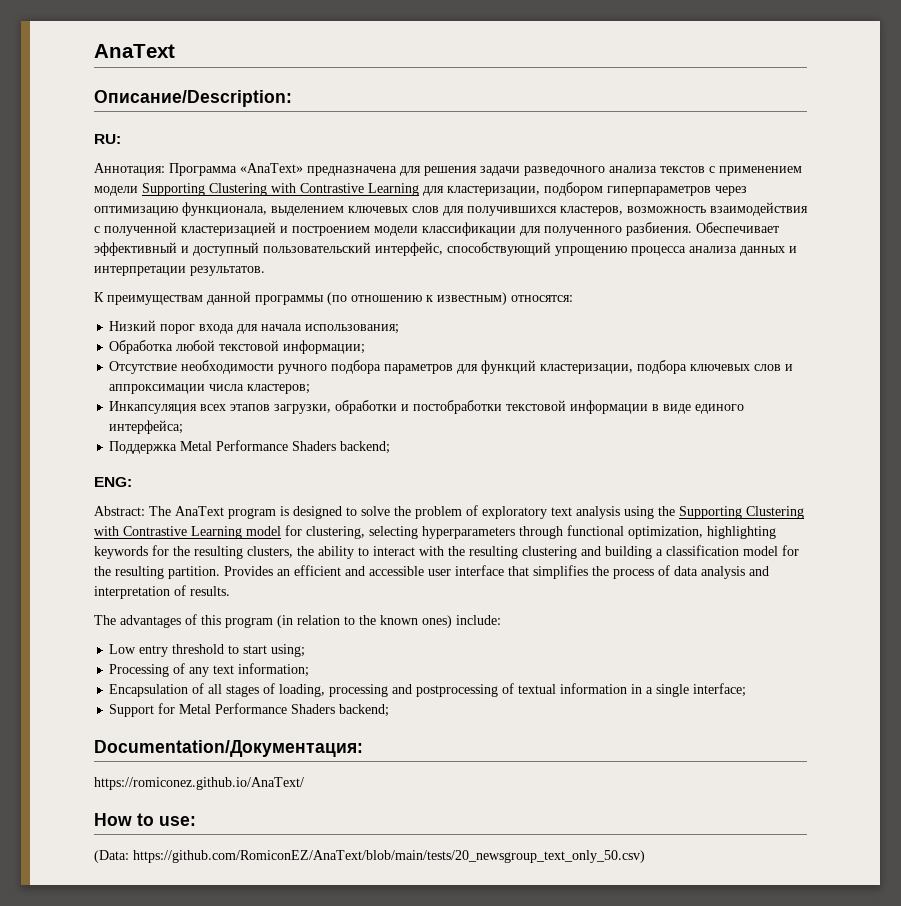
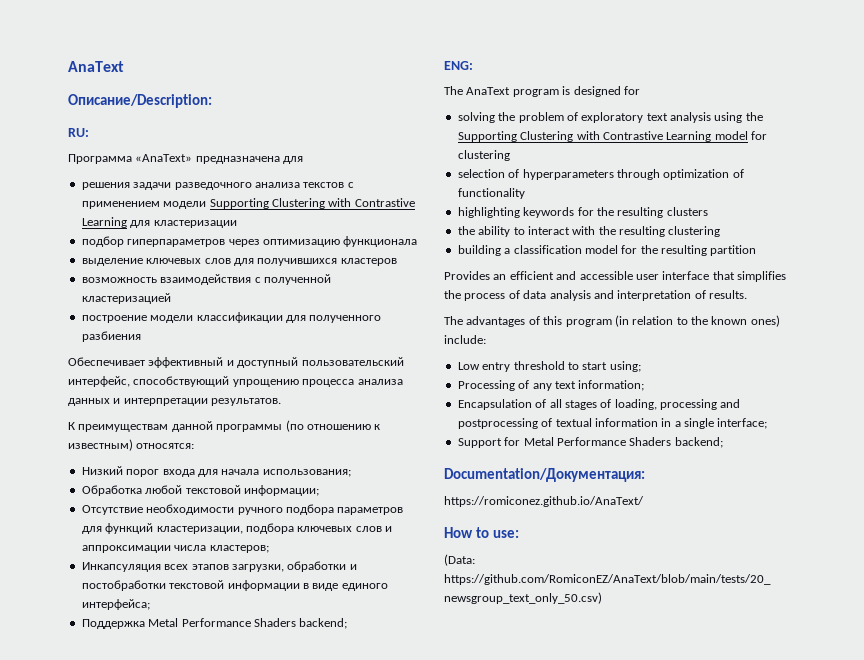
- Аннотация: Программа «AnaText» предназначена для решения задачи разведочного анализа текстов с применением модели Supporting Clustering with Contrastive Learning для кластеризации, подбором гиперпараметров через оптимизацию функционала, выделением ключевых слов для получившихся кластеров, возможность взаимодействия с полученной кластеризацией и построением модели классификации для полученного разбиения. Обеспечивает эффективный и доступный пользовательский интерфейс, способствующий упрощению процесса анализа данных и интерпретации результатов.
+ Программа «AnaText» предназначена для
+ решения задачи разведочного анализа текстов с применением модели Supporting Clustering with Contrastive Learning для кластеризации
+ подбор гиперпараметров через оптимизацию функционала
+ выделение ключевых слов для получившихся кластеров
+ возможность взаимодействия с полученной кластеризацией
+ построение модели классификации для полученного разбиения
+ Обеспечивает эффективный и доступный пользовательский интерфейс, способствующий упрощению процесса анализа данных и интерпретации результатов.
- Abstract: The AnaText program is designed to solve the problem of exploratory text analysis using the Supporting Clustering with Contrastive Learning model for clustering, selecting hyperparameters through functional optimization, highlighting keywords for the resulting clusters, the ability to interact with the resulting clustering and building a classification model for the resulting partition. Provides an efficient and accessible user interface that simplifies the process of data analysis and interpretation of results.
+ The AnaText program is designed for
+ solving the problem of exploratory text analysis using the Supporting Clustering with Contrastive Learning model for clustering
+ selection of hyperparameters through optimization of functionality
+ highlighting keywords for the resulting clusters
+ the ability to interact with the resulting clustering
+ building a classification model for the resulting partition
+ Provides an efficient and accessible user interface that simplifies the process of data analysis and interpretation of results.

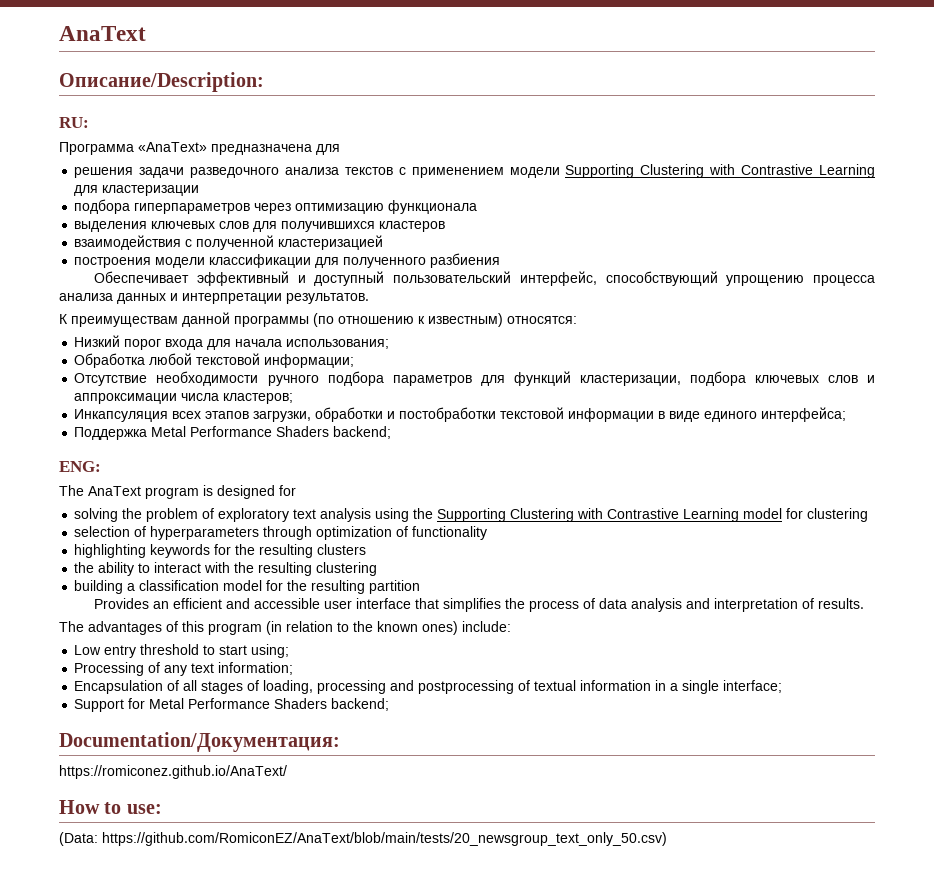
- подбор гиперпараметров через оптимизацию функционала
+ подбора гиперпараметров через оптимизацию функционала
- выделение ключевых слов для получившихся кластеров
+ выделения ключевых слов для получившихся кластеров
- возможность взаимодействия с полученной кластеризацией
+ взаимодействия с полученной кластеризацией
- построение модели классификации для полученного разбиения
+ построения модели классификации для полученного разбиения

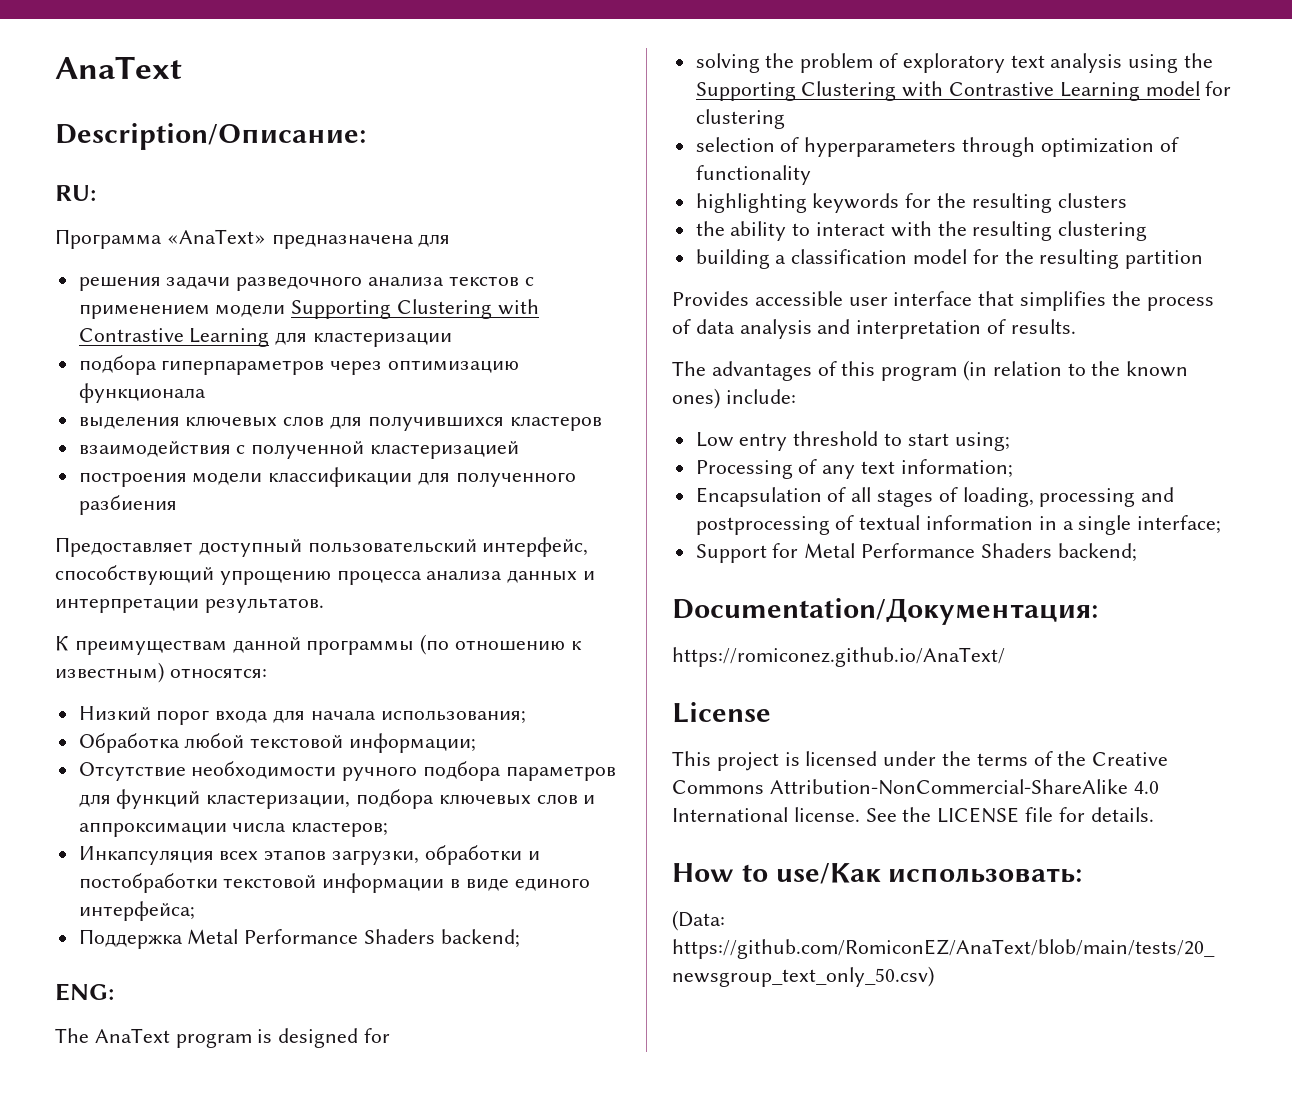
- Описание/Description:
+ Description/Описание:
- Обеспечивает эффективный и доступный пользовательский интерфейс, способствующий упрощению процесса анализа данных и интерпретации результатов.
+ Предоставляет доступный пользовательский интерфейс, способствующий упрощению процесса анализа данных и интерпретации результатов.
- Provides an efficient and accessible user interface that simplifies the process of data analysis and interpretation of results.
+ Provides accessible user interface that simplifies the process of data analysis and interpretation of results.
+ License
+ This project is licensed under the terms of the Creative Commons Attribution-NonCommercial-ShareAlike 4.0 International license. See the LICENSE file for details.
- How to use:
+ How to use/Как использовать:

